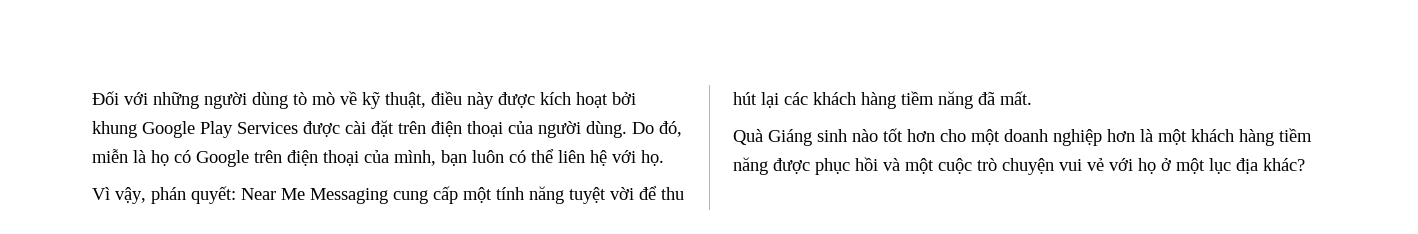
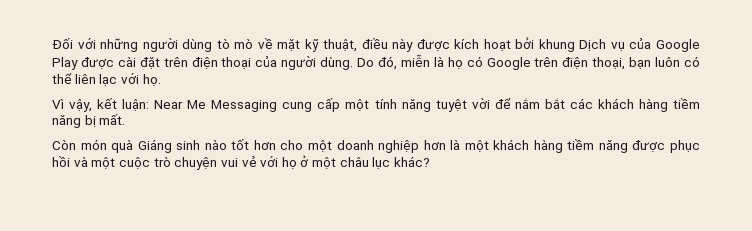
- Đối với những người dùng tò mò về kỹ thuật, điều này được kích hoạt bởi khung Google Play Services được cài đặt trên điện thoại của người dùng.
+ Đối với những người dùng tò mò về mặt kỹ thuật, điều này được kích hoạt bởi khung Dịch vụ của Google Play được cài đặt trên điện thoại của người dùng.
- Do đó, miễn là họ có Google trên điện thoại của mình, bạn luôn có thể liên hệ với họ.
+ Do đó, miễn là họ có Google trên điện thoại, bạn luôn có thể liên lạc với họ.
- Vì vậy, phán quyết: Near Me Messaging cung cấp một tính năng tuyệt vời để thu hút lại các khách hàng tiềm năng đã mất.
+ Vì vậy, kết luận: Near Me Messaging cung cấp một tính năng tuyệt vời để nắm bắt các khách hàng tiềm năng bị mất.
- Quà Giáng sinh nào tốt hơn cho một doanh nghiệp hơn là một khách hàng tiềm năng được phục hồi và một cuộc trò chuyện vui vẻ với họ ở một lục địa khác?
+ Còn món quà Giáng sinh nào tốt hơn cho một doanh nghiệp hơn là một khách hàng tiềm năng được phục hồi và một cuộc trò chuyện vui vẻ với họ ở một châu lục khác?

